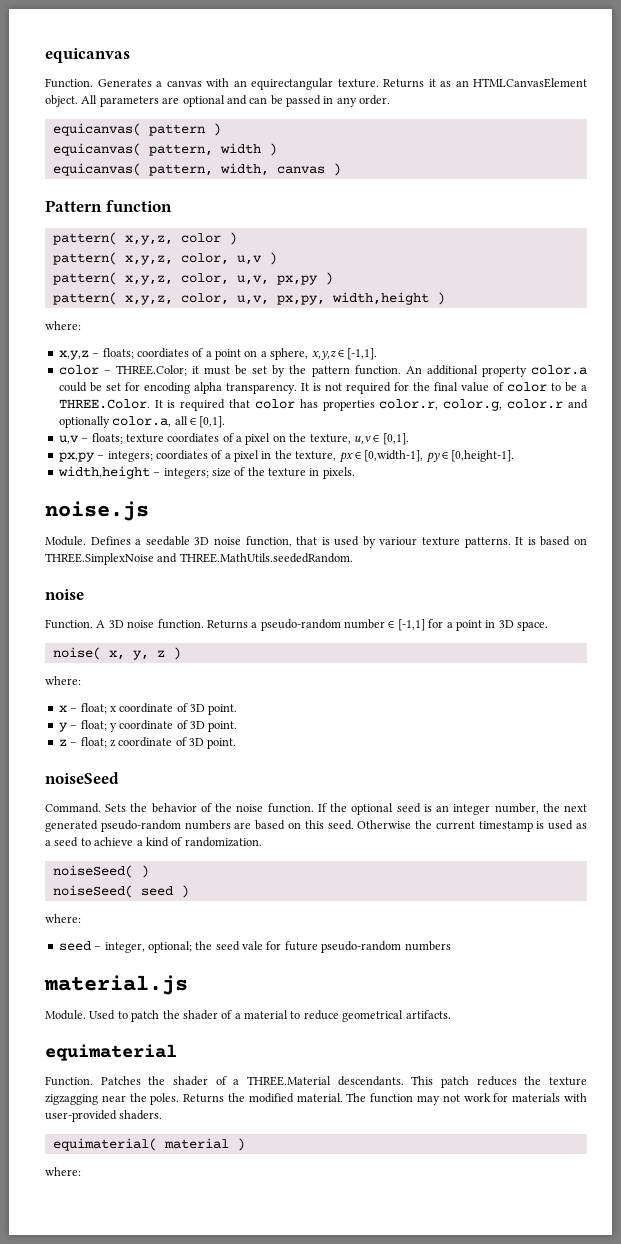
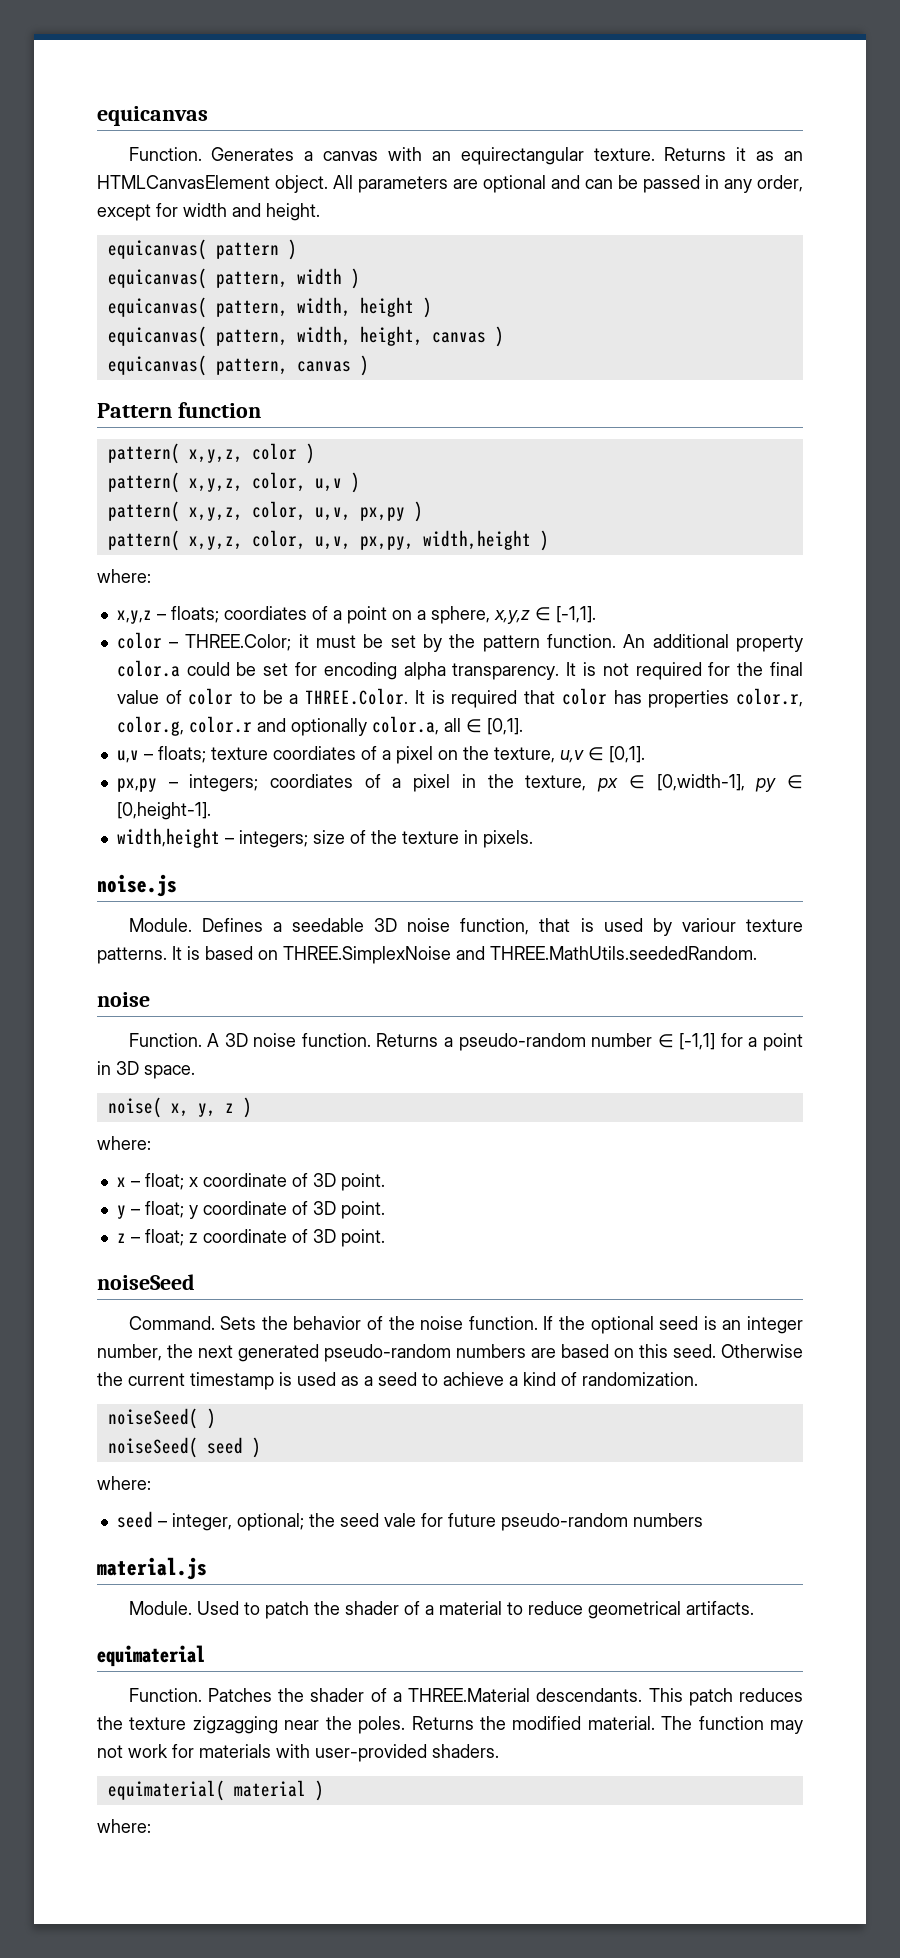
- All parameters are optional and can be passed in any order.
+ All parameters are optional and can be passed in any order, except for width and height.
- equicanvas( pattern, width, canvas )
+ equicanvas( pattern, width, height )
+ equicanvas( pattern, width, height, canvas )
+ equicanvas( pattern, canvas )

